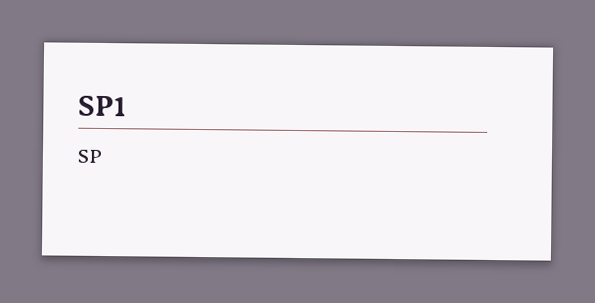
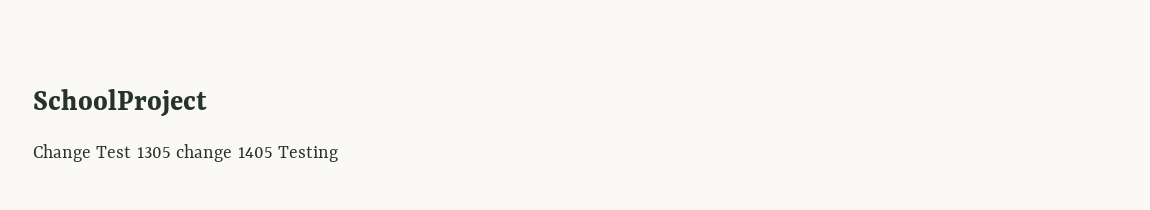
- SP1
- SP
+ SchoolProject
+ Change Test 1305 change 1405 Testing

